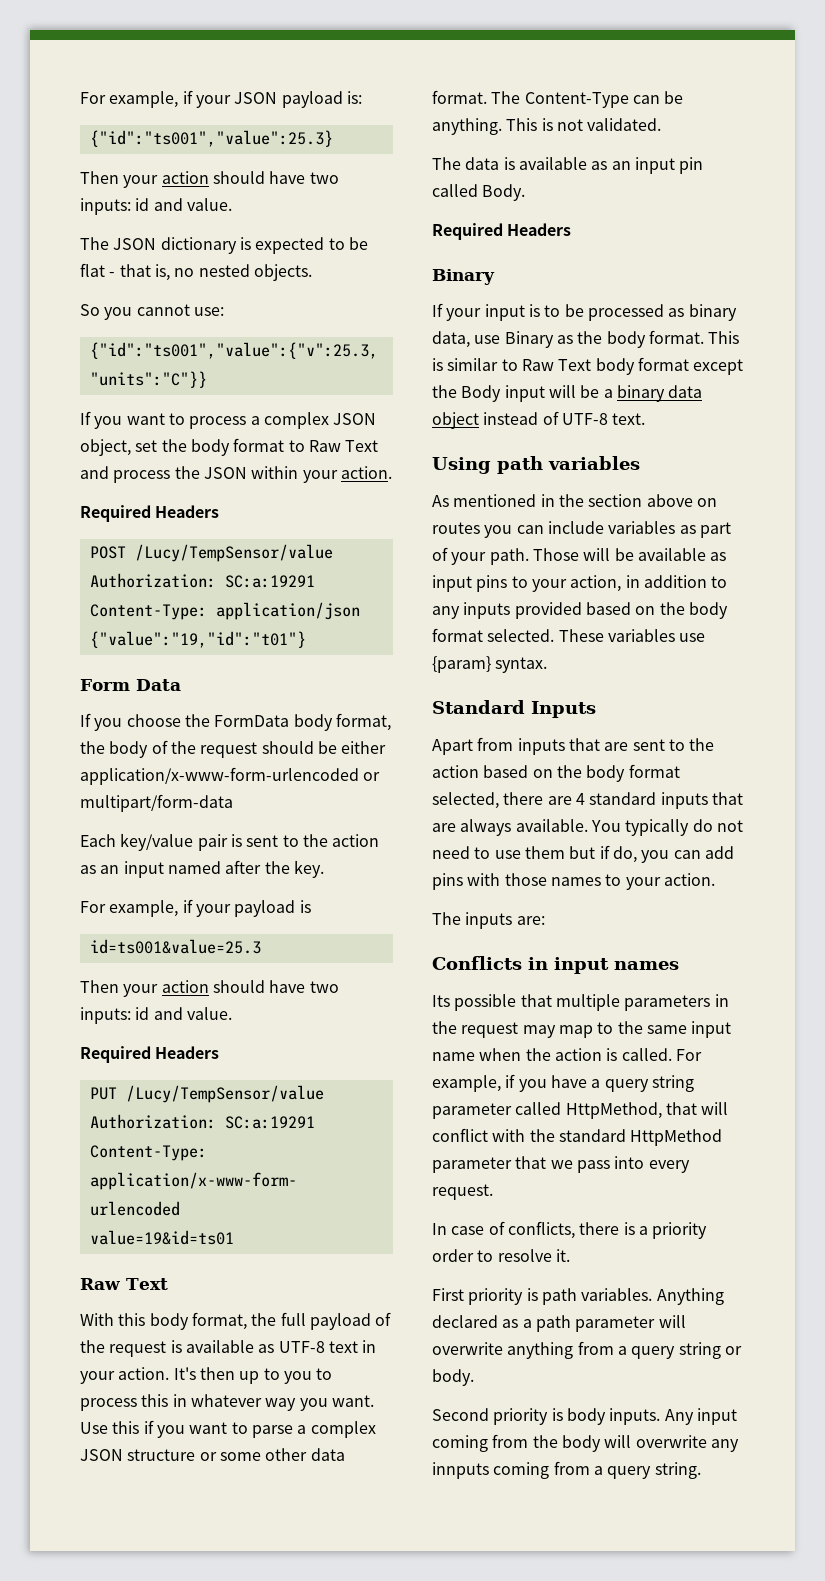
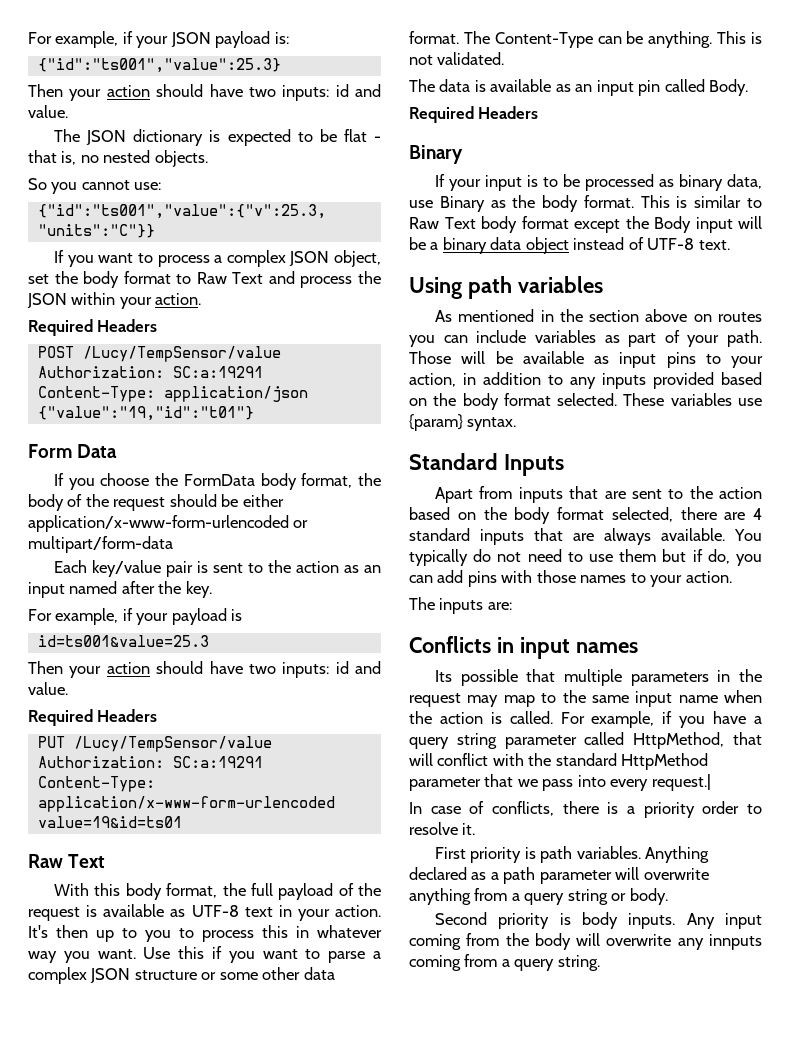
- For example, if you have a query string parameter called HttpMethod, that will conflict with the standard HttpMethod parameter that we pass into every request.
+ For example, if you have a query string parameter called HttpMethod, that will conflict with the standard HttpMethod parameter that we pass into every request.|

